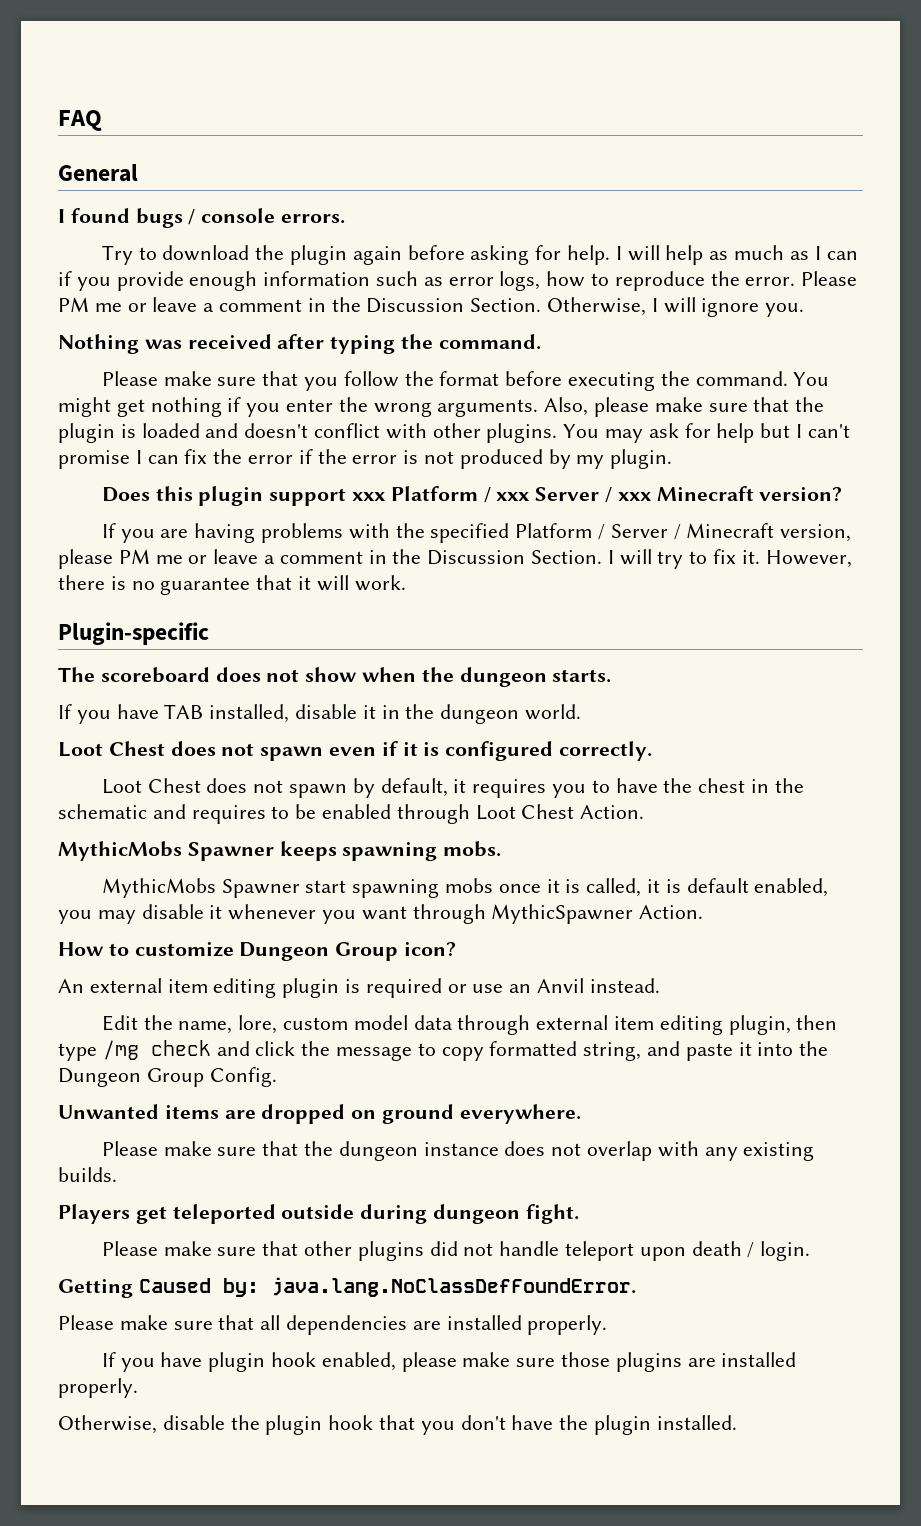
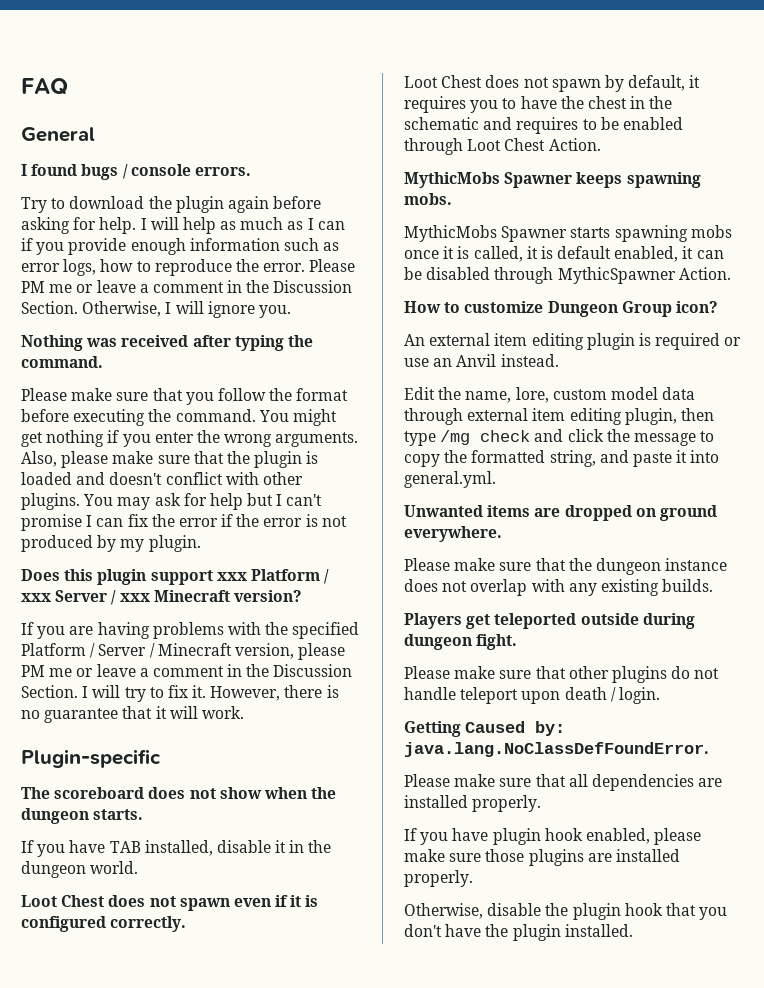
- MythicMobs Spawner start spawning mobs once it is called, it is default enabled, you may disable it whenever you want through MythicSpawner Action.
+ MythicMobs Spawner starts spawning mobs once it is called, it is default enabled, it can be disabled through MythicSpawner Action.
- Edit the name, lore, custom model data through external item editing plugin, then type /mg check and click the message to copy formatted string, and paste it into the Dungeon Group Config.
+ Edit the name, lore, custom model data through external item editing plugin, then type /mg check and click the message to copy the formatted string, and paste it into general.yml.
- Please make sure that other plugins did not handle teleport upon death / login.
+ Please make sure that other plugins do not handle teleport upon death / login.

